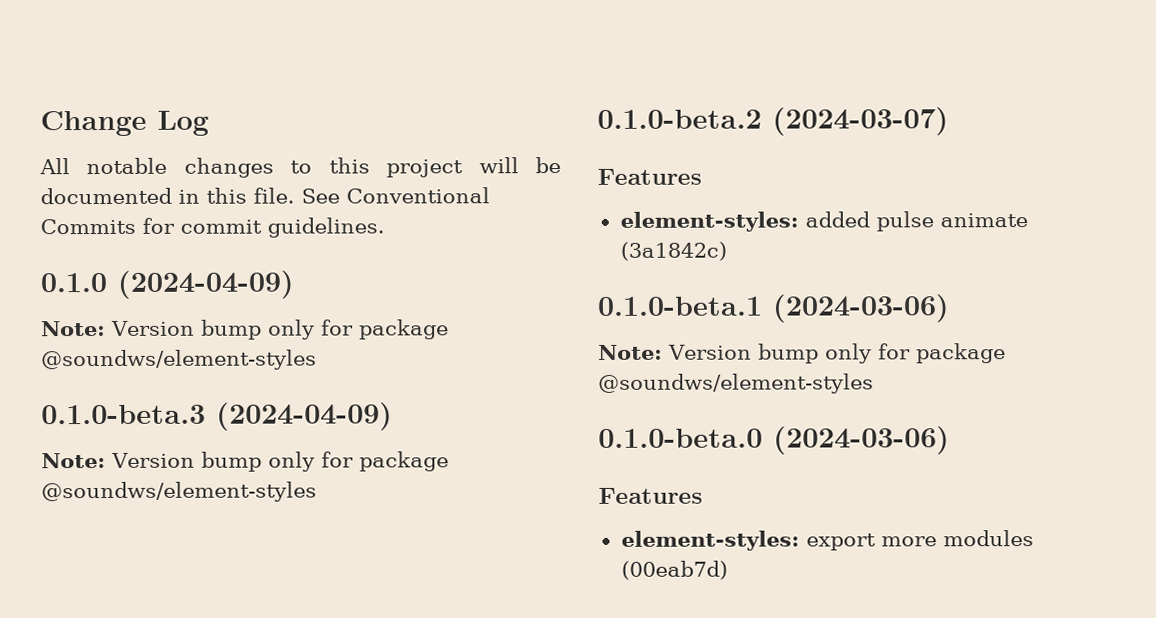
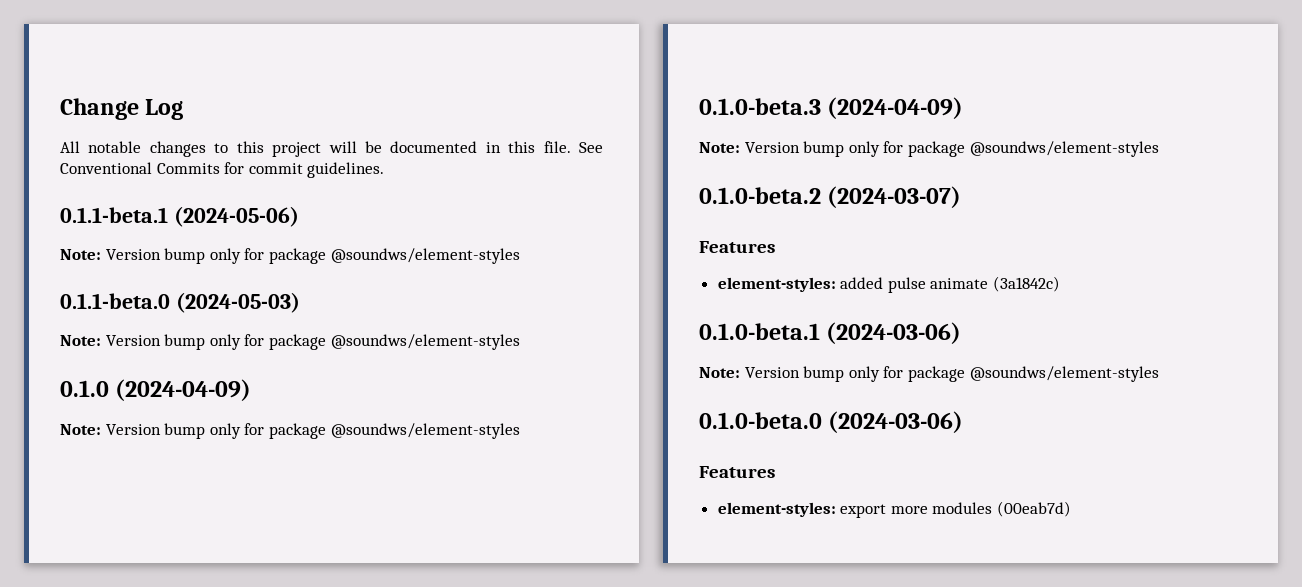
+ 0.1.1-beta.1 (2024-05-06)
+ Note: Version bump only for package @soundws/element-styles
+ 0.1.1-beta.0 (2024-05-03)
+ Note: Version bump only for package @soundws/element-styles

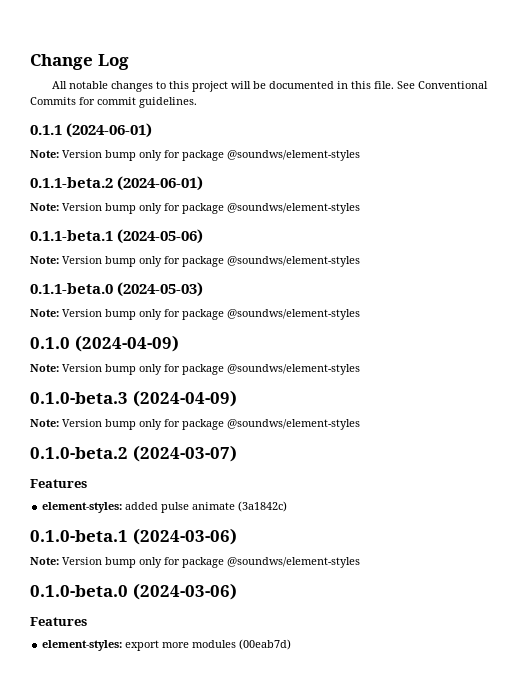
+ 0.1.1 (2024-06-01)
+ Note: Version bump only for package @soundws/element-styles
+ 0.1.1-beta.2 (2024-06-01)
+ Note: Version bump only for package @soundws/element-styles

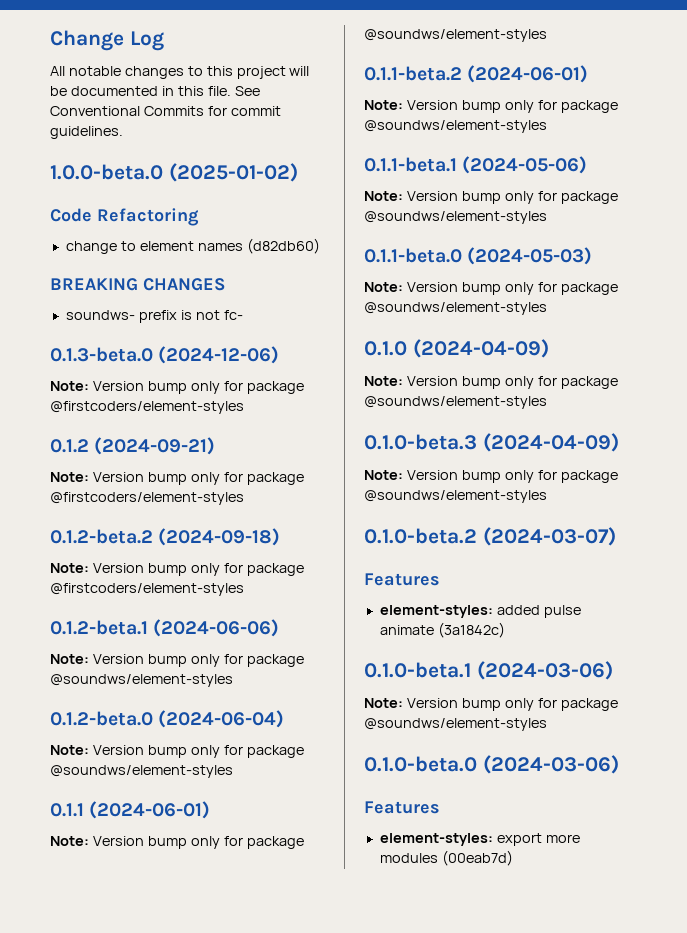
+ 1.0.0-beta.0 (2025-01-02)
+ Code Refactoring
+ change to element names (d82db60)
+ BREAKING CHANGES
+ soundws- prefix is not fc-
+ 0.1.3-beta.0 (2024-12-06)
+ Note: Version bump only for package @firstcoders/element-styles
+ 0.1.2 (2024-09-21)
+ Note: Version bump only for package @firstcoders/element-styles
+ 0.1.2-beta.2 (2024-09-18)
+ Note: Version bump only for package @firstcoders/element-styles
+ 0.1.2-beta.1 (2024-06-06)
+ Note: Version bump only for package @soundws/element-styles
+ 0.1.2-beta.0 (2024-06-04)
+ Note: Version bump only for package @soundws/element-styles

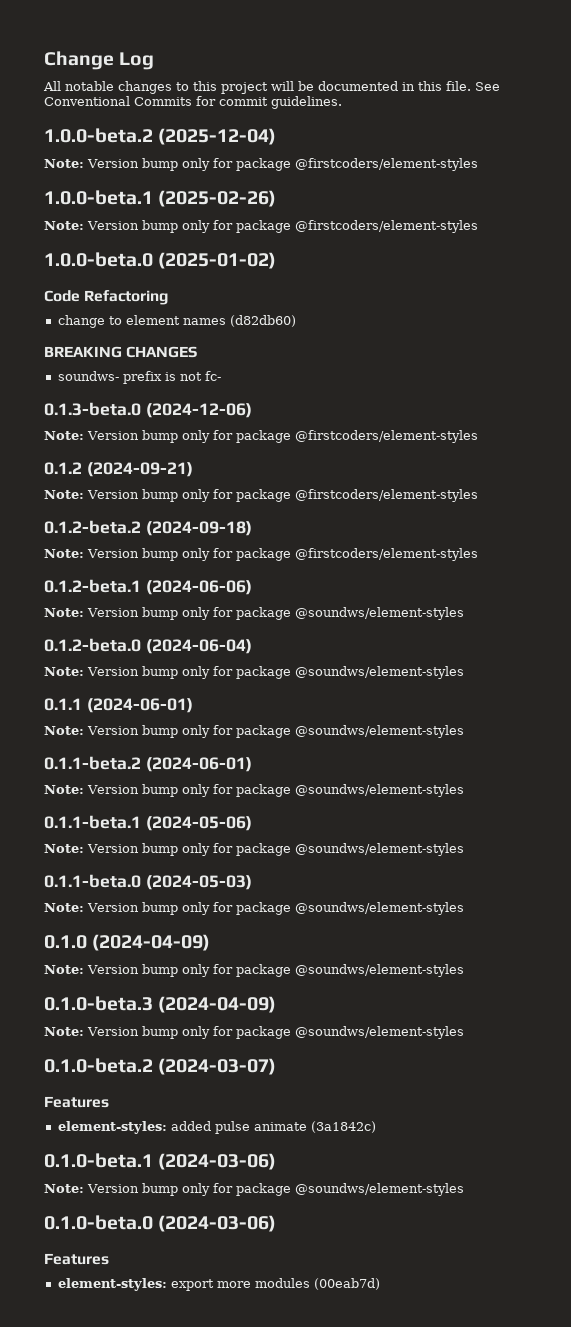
+ 1.0.0-beta.2 (2025-12-04)
+ Note: Version bump only for package @firstcoders/element-styles
+ 1.0.0-beta.1 (2025-02-26)
+ Note: Version bump only for package @firstcoders/element-styles

